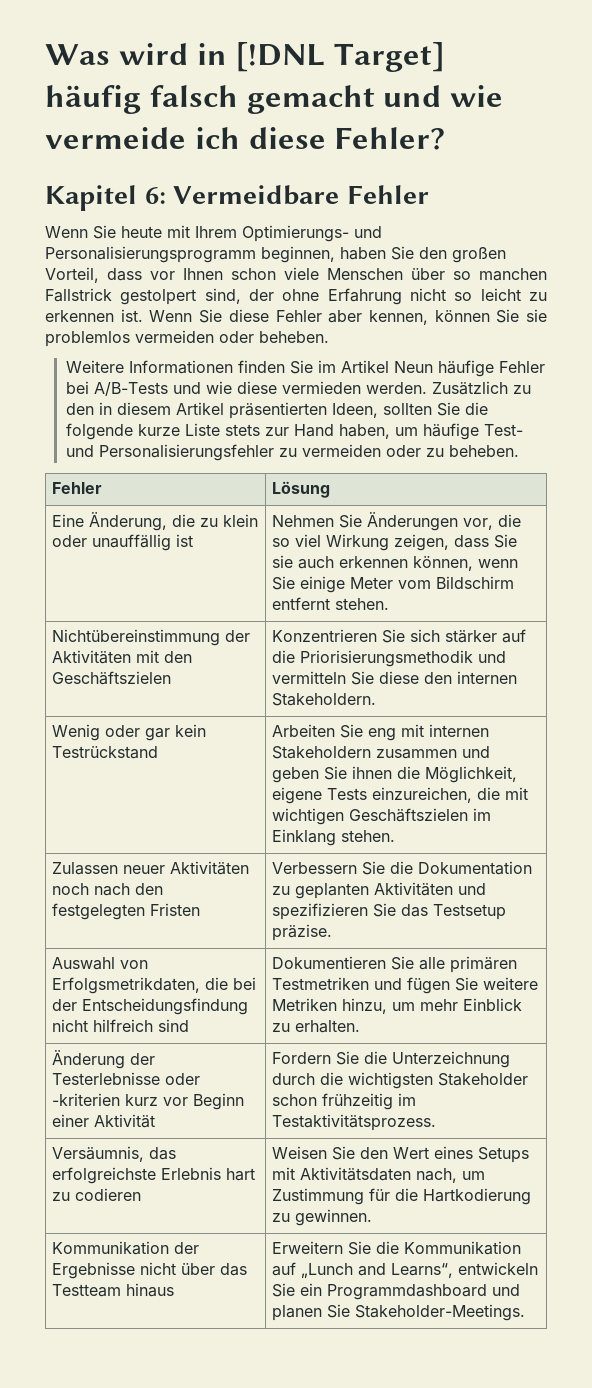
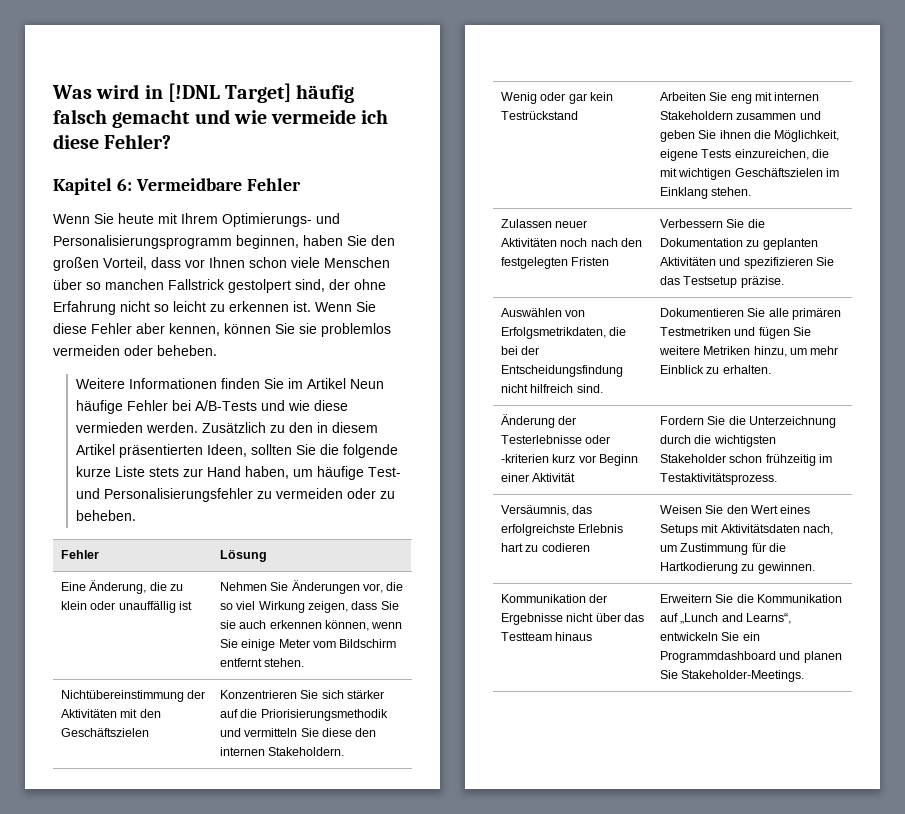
- Auswahl von Erfolgsmetrikdaten, die bei der Entscheidungsfindung nicht hilfreich sind | Dokumentieren Sie alle primären Testmetriken und fügen Sie weitere Metriken hinzu, um mehr Einblick zu erhalten.
+ Auswählen von Erfolgsmetrikdaten, die bei der Entscheidungsfindung nicht hilfreich sind. | Dokumentieren Sie alle primären Testmetriken und fügen Sie weitere Metriken hinzu, um mehr Einblick zu erhalten.

